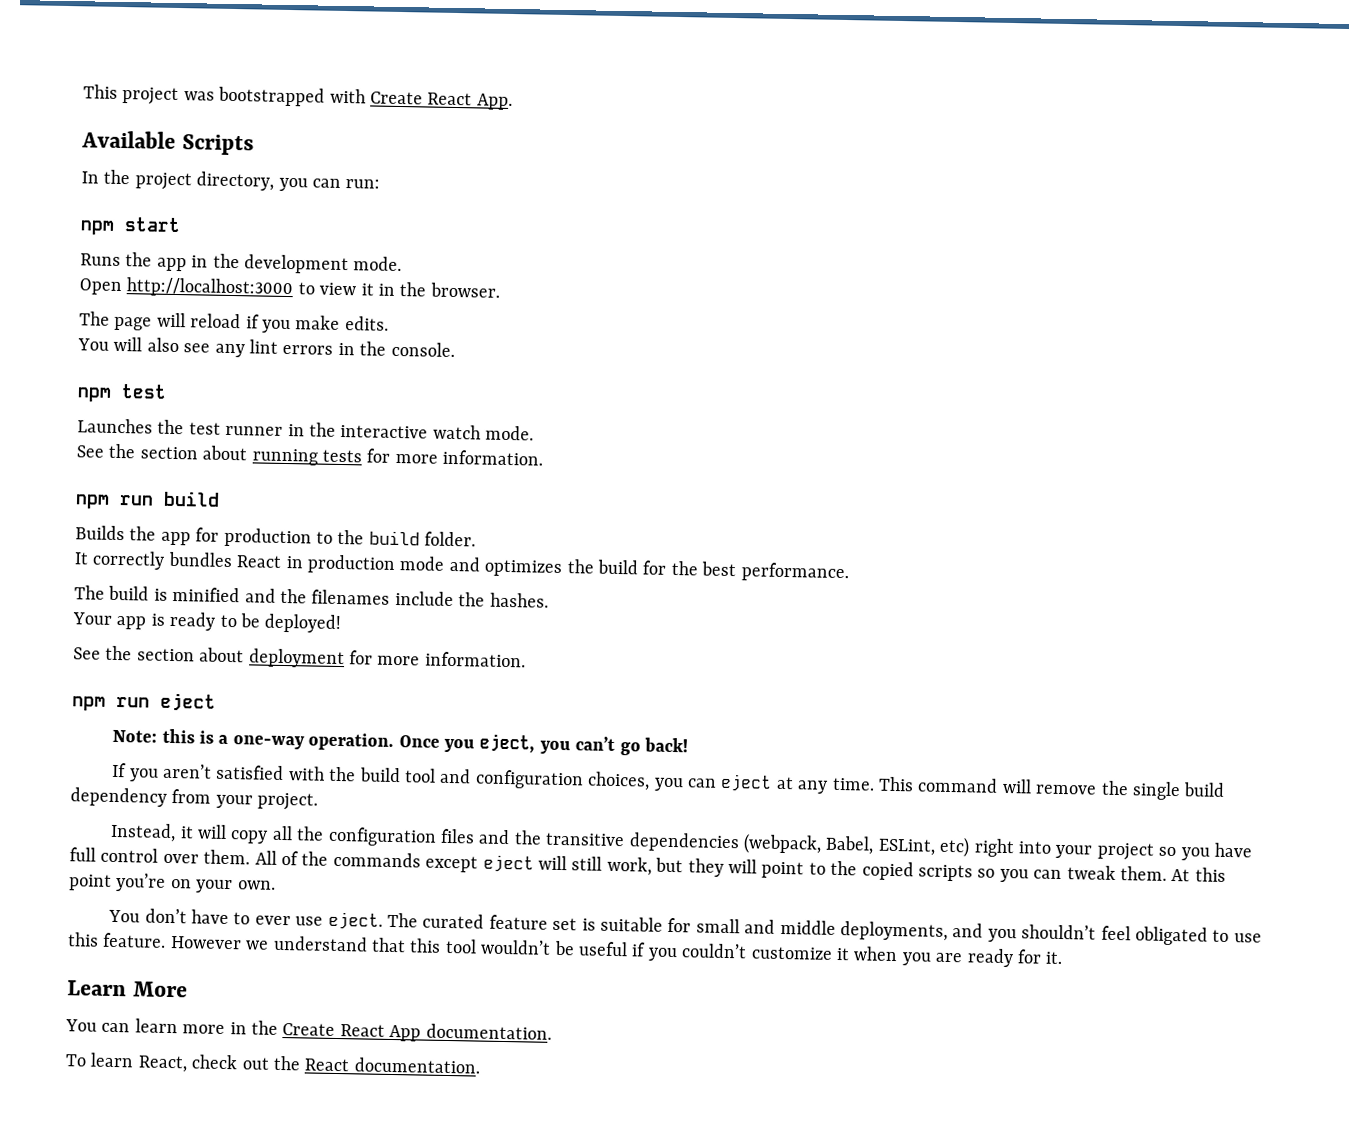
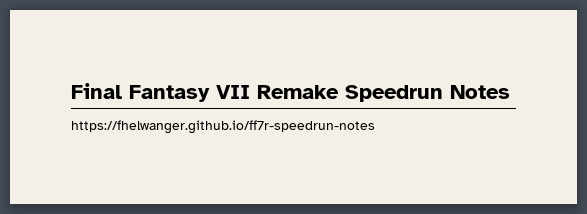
- This project was bootstrapped with Create React App.
- Available Scripts
- In the project directory, you can run:
- npm start
- Runs the app in the development mode.
- Open http://localhost:3000 to view it in the browser.
- The page will reload if you make edits.
- You will also see any lint errors in the console.
- npm test
- Launches the test runner in the interactive watch mode.
- See the section about running tests for more information.
- npm run build
- Builds the app for production to the build folder.
- It correctly bundles React in production mode and optimizes the build for the best performance.
- The build is minified and the filenames include the hashes.
- Your app is ready to be deployed!
- See the section about deployment for more information.
- npm run eject
- Note: this is a one-way operation. Once you eject, you can’t go back!
- If you aren’t satisfied with the build tool and configuration choices, you can eject at any time. This command will remove the single build dependency from your project.
- Instead, it will copy all the configuration files and the transitive dependencies (webpack, Babel, ESLint, etc) right into your project so you have full control over them. All of the commands except eject will still work, but they will point to the copied scripts so you can tweak them. At this point you’re on your own.
- You don’t have to ever use eject. The curated feature set is suitable for small and middle deployments, and you shouldn’t feel obligated to use this feature. However we understand that this tool wouldn’t be useful if you couldn’t customize it when you are ready for it.
- Learn More
- You can learn more in the Create React App documentation.
- To learn React, check out the React documentation.
+ Final Fantasy VII Remake Speedrun Notes
+ https://fhelwanger.github.io/ff7r-speedrun-notes

